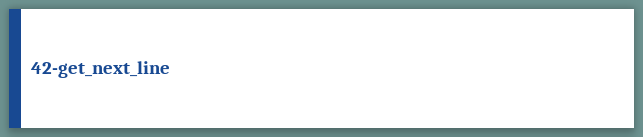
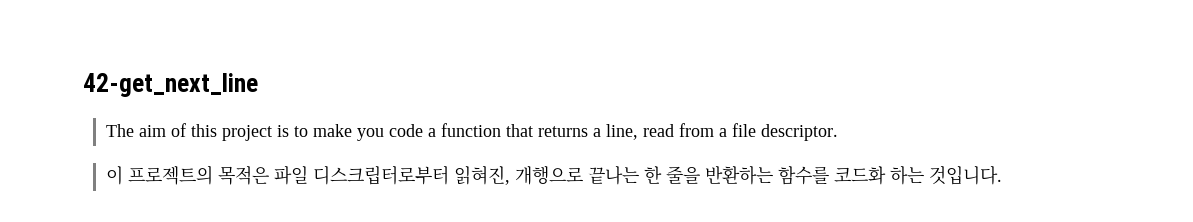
+ The aim of this project is to make you code a function that returns a line, read from a file descriptor.
+ 이 프로젝트의 목적은 파일 디스크립터로부터 읽혀진, 개행으로 끝나는 한 줄을 반환하는 함수를 코드화 하는 것입니다.

